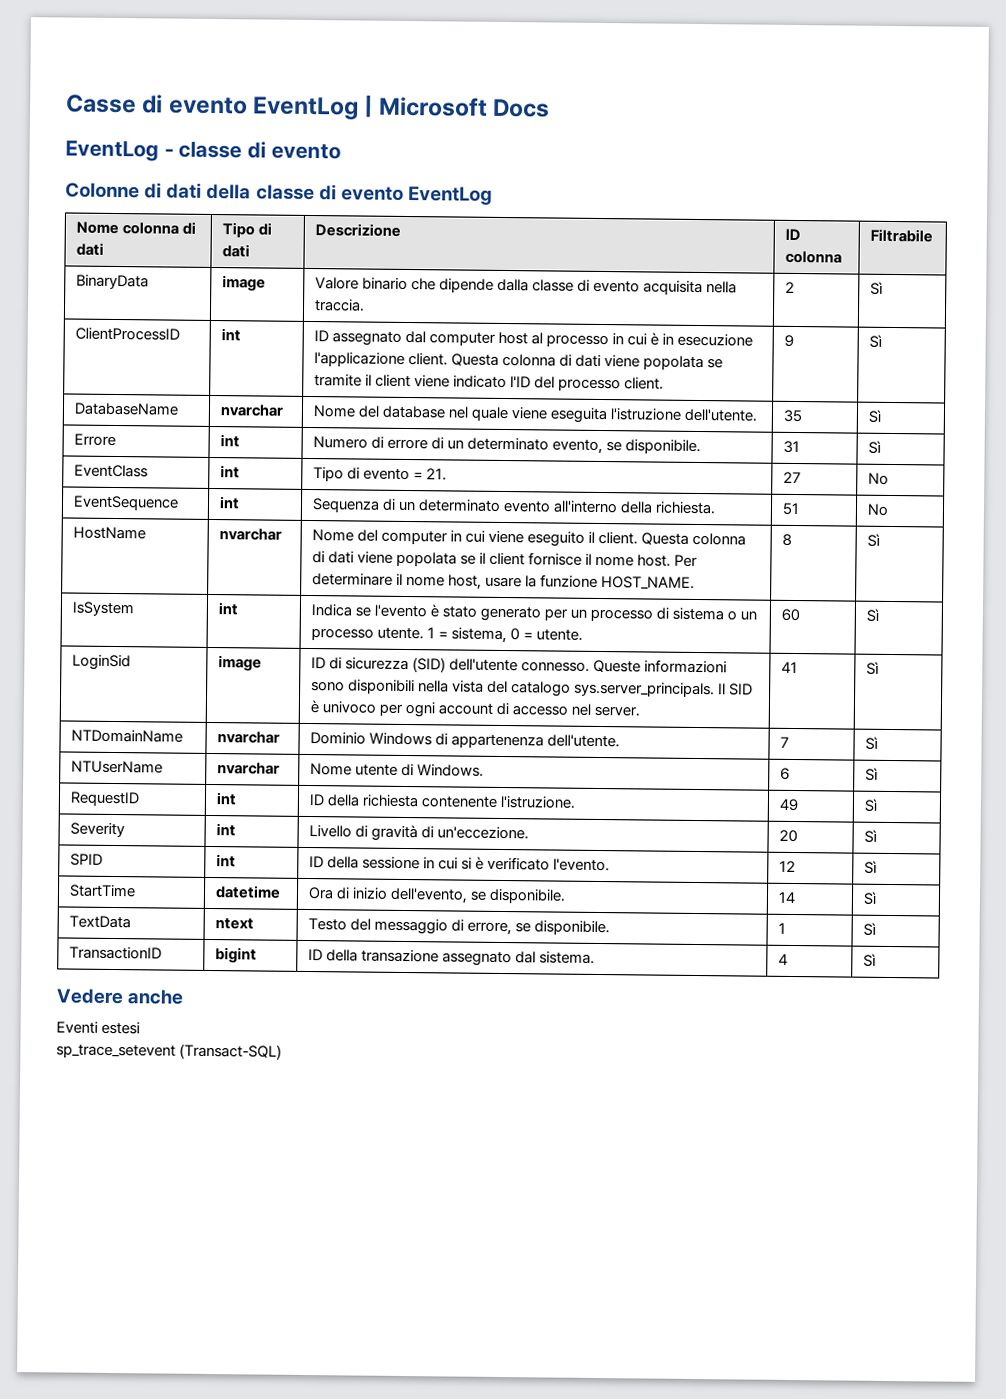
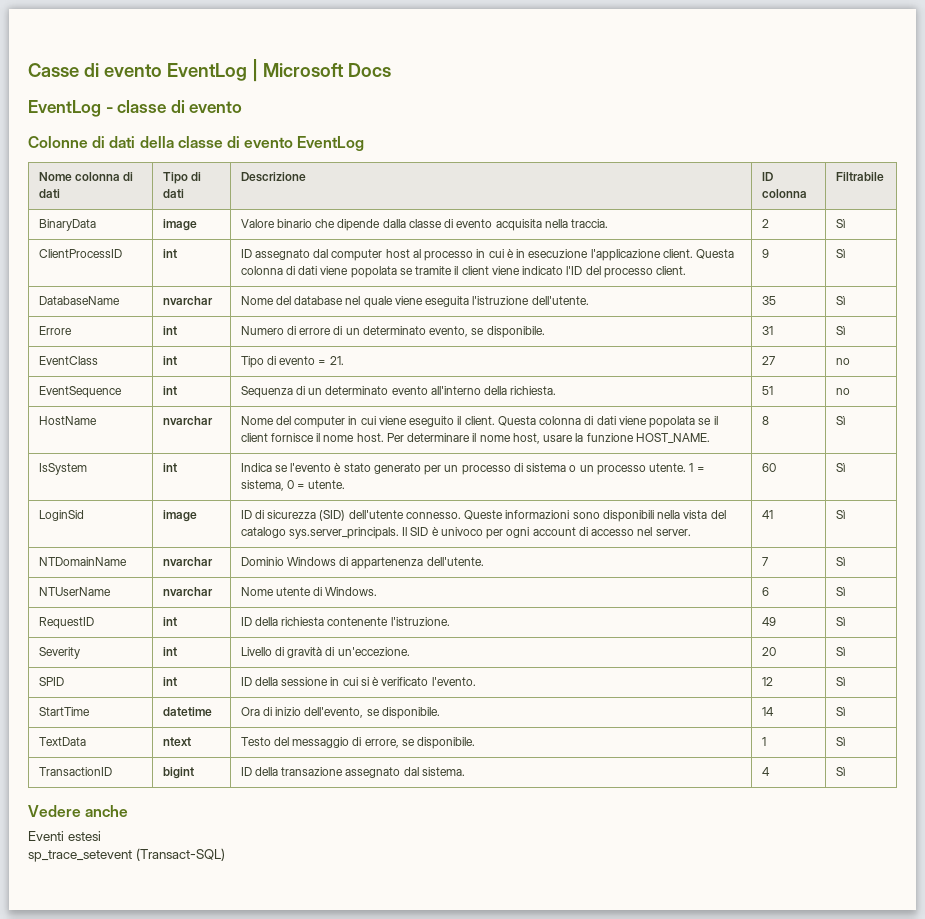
- EventClass | int | Tipo di evento = 21. | 27 | No
+ EventClass | int | Tipo di evento = 21. | 27 | no
- EventSequence | int | Sequenza di un determinato evento all'interno della richiesta. | 51 | No
+ EventSequence | int | Sequenza di un determinato evento all'interno della richiesta. | 51 | no

